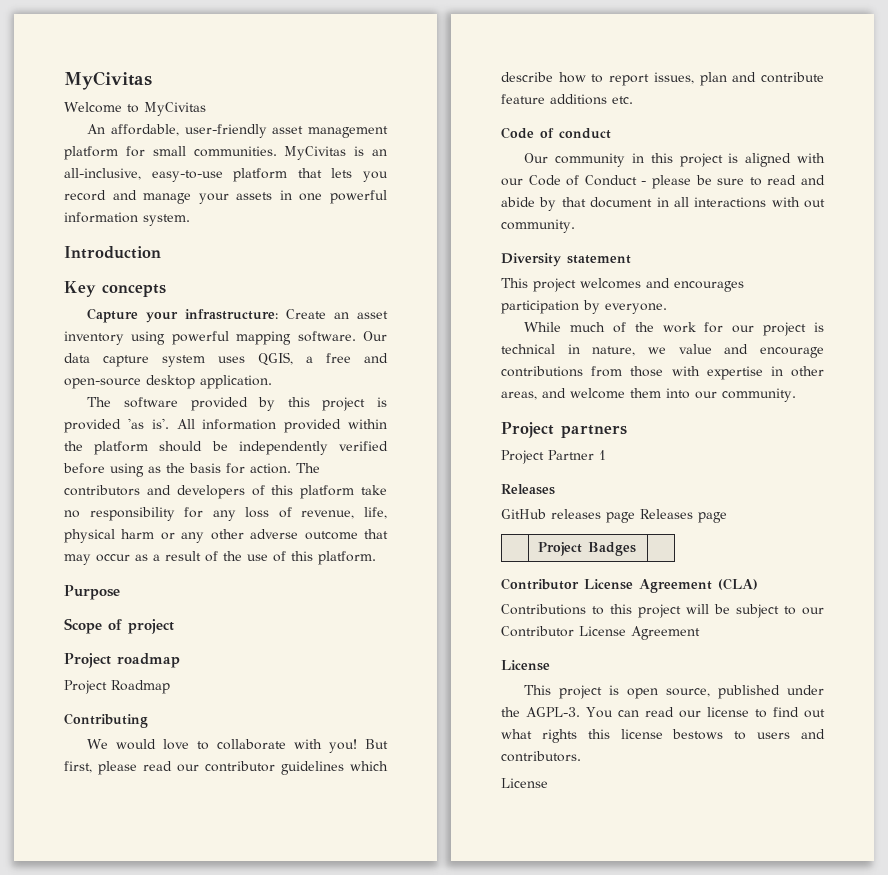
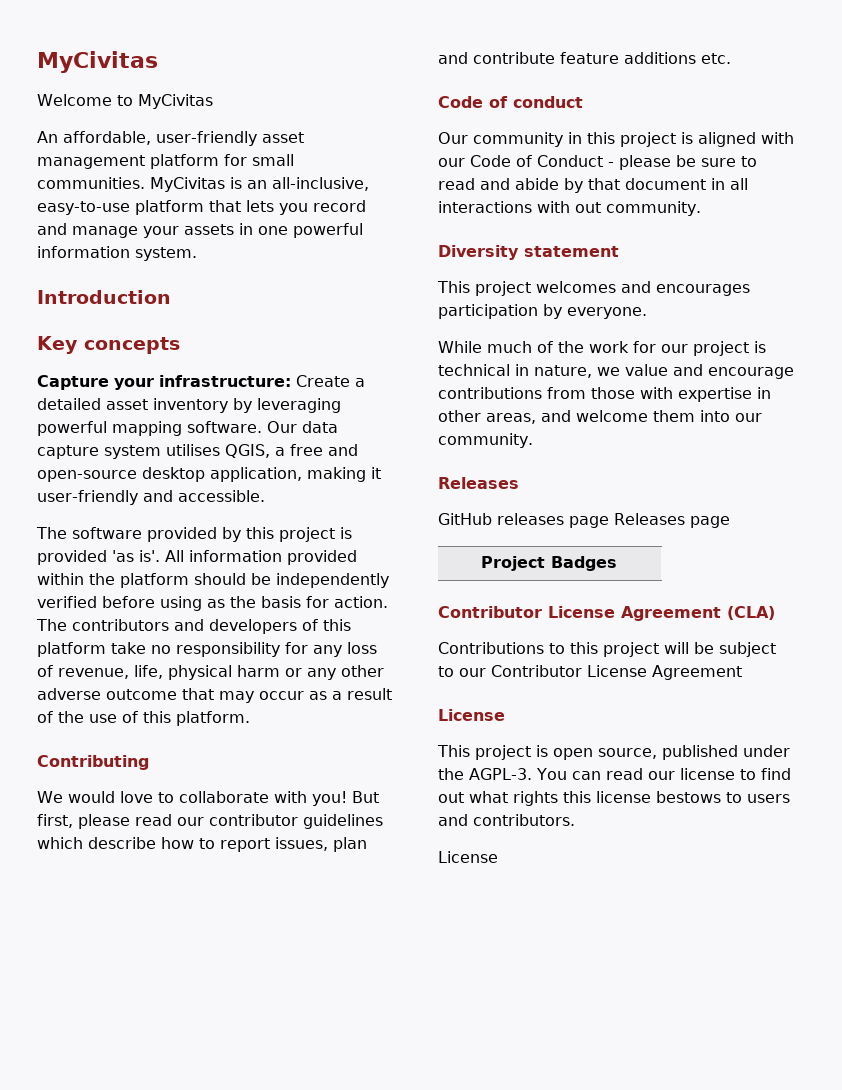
- Capture your infrastructure: Create an asset inventory using powerful mapping software.
+ Capture your infrastructure: Create a detailed asset inventory by leveraging powerful mapping software.
- Our data capture system uses QGIS, a free and open-source desktop application.
+ Our data capture system utilises QGIS, a free and open-source desktop application, making it user-friendly and accessible.
- Purpose
- Scope of project
- Project roadmap
- Project Roadmap
- Project partners
- Project Partner 1

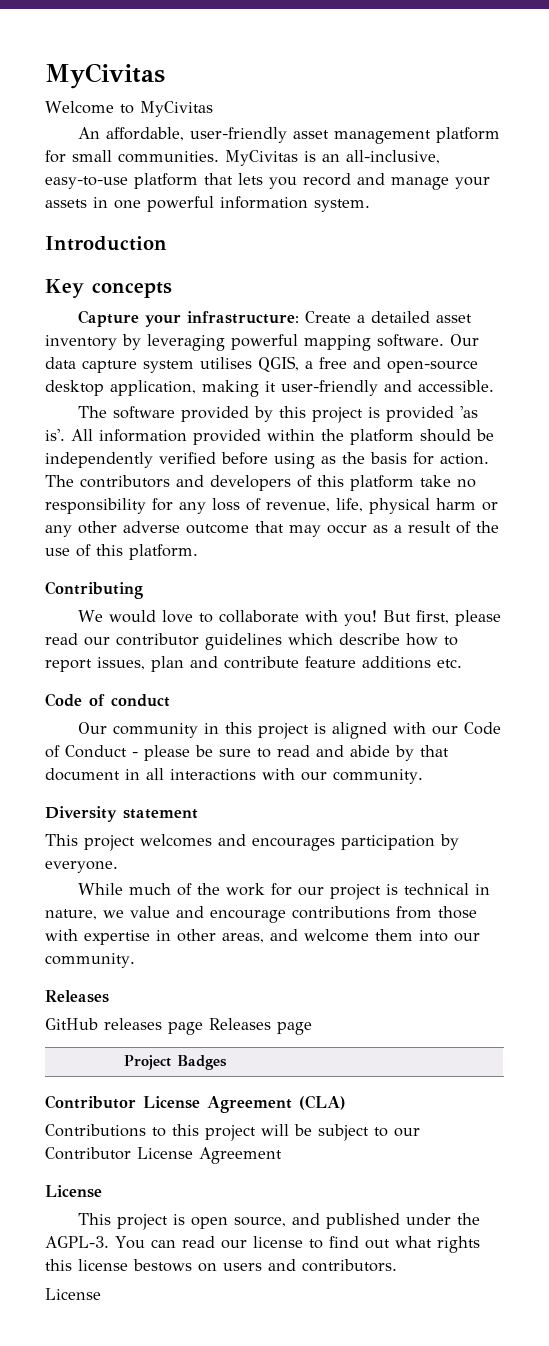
- Our community in this project is aligned with our Code of Conduct - please be sure to read and abide by that document in all interactions with out community.
+ Our community in this project is aligned with our Code of Conduct - please be sure to read and abide by that document in all interactions with our community.
- This project is open source, published under the AGPL-3.
+ This project is open source, and published under the AGPL-3.
- You can read our license to find out what rights this license bestows to users and contributors.
+ You can read our license to find out what rights this license bestows on users and contributors.

